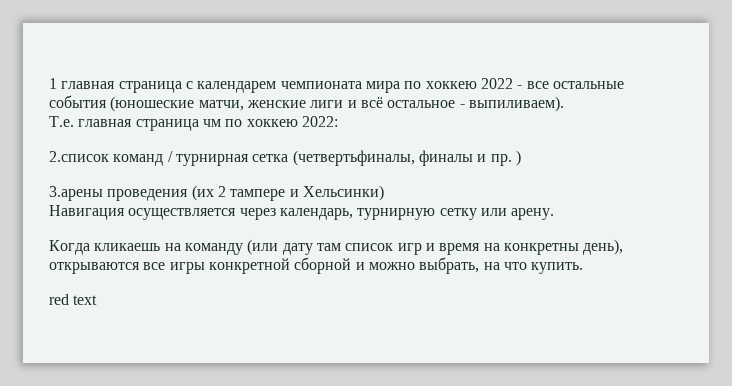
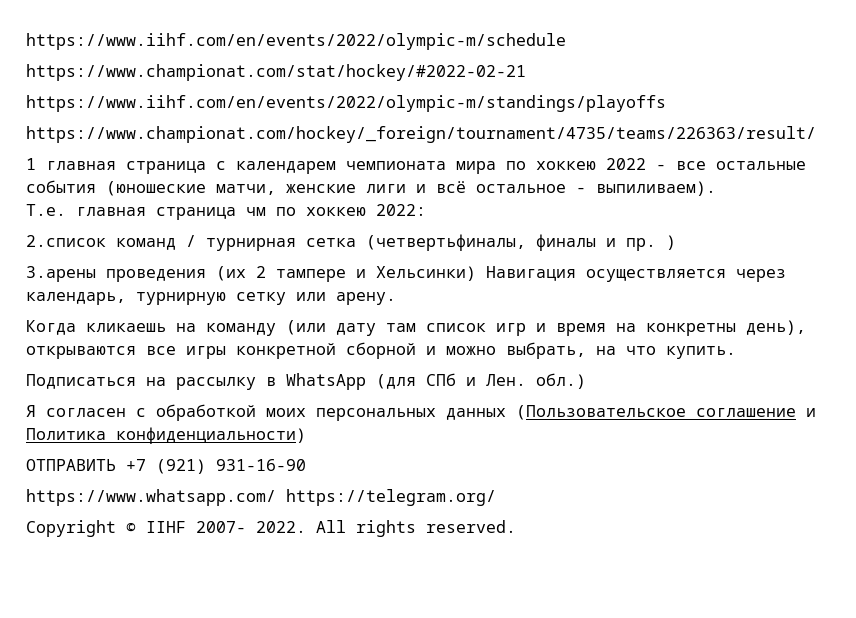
+ https://www.iihf.com/en/events/2022/olympic-m/schedule
+ https://www.championat.com/stat/hockey/#2022-02-21
+ https://www.iihf.com/en/events/2022/olympic-m/standings/playoffs
+ https://www.championat.com/hockey/_foreign/tournament/4735/teams/226363/result/
- 3.арены проведения (их 2 тампере и Хельсинки)
- Навигация осуществляется через календарь, турнирную сетку или арену.
+ 3.арены проведения (их 2 тампере и Хельсинки) Навигация осуществляется через календарь, турнирную сетку или арену.
- red text
+ Подписаться на рассылку в WhatsApp (для СПб и Лен. обл.)
+ Я согласен с обработкой моих персональных данных (Пользовательское соглашение и Политика конфиденциальности)
+ ОТПРАВИТЬ +7 (921) 931-16-90
+ https://www.whatsapp.com/ https://telegram.org/
+ Copyright © IIHF 2007- 2022. All rights reserved.

